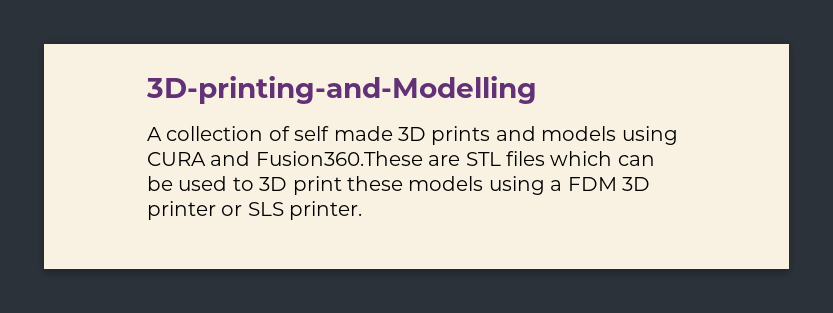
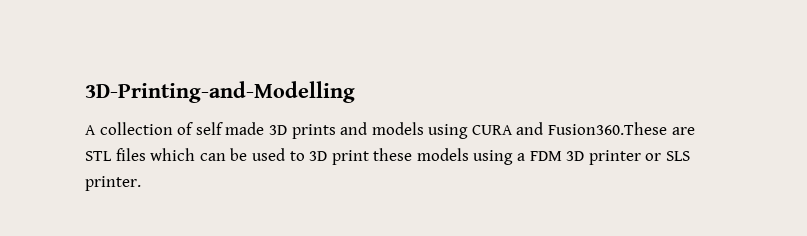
- 3D-printing-and-Modelling
+ 3D-Printing-and-Modelling

